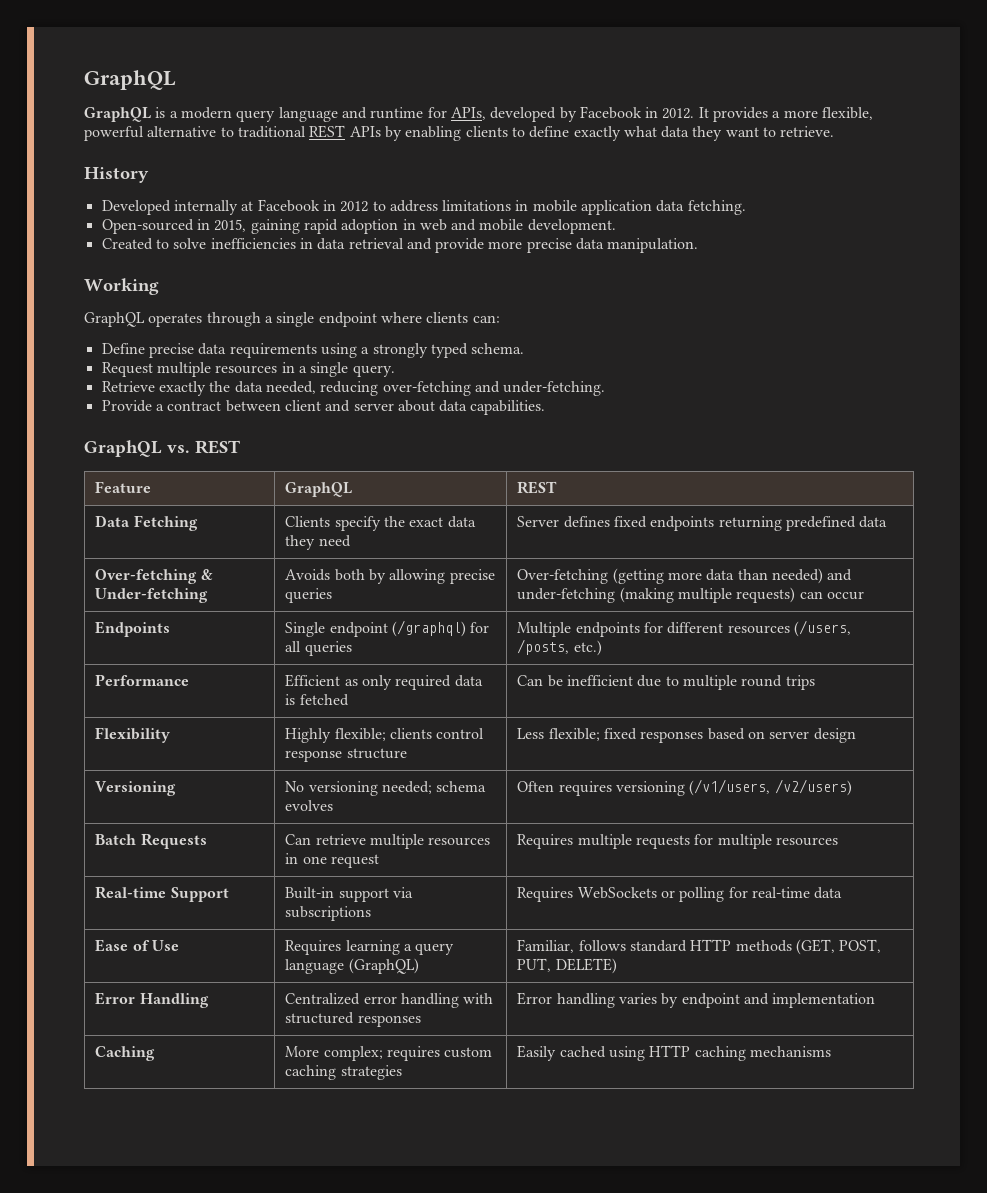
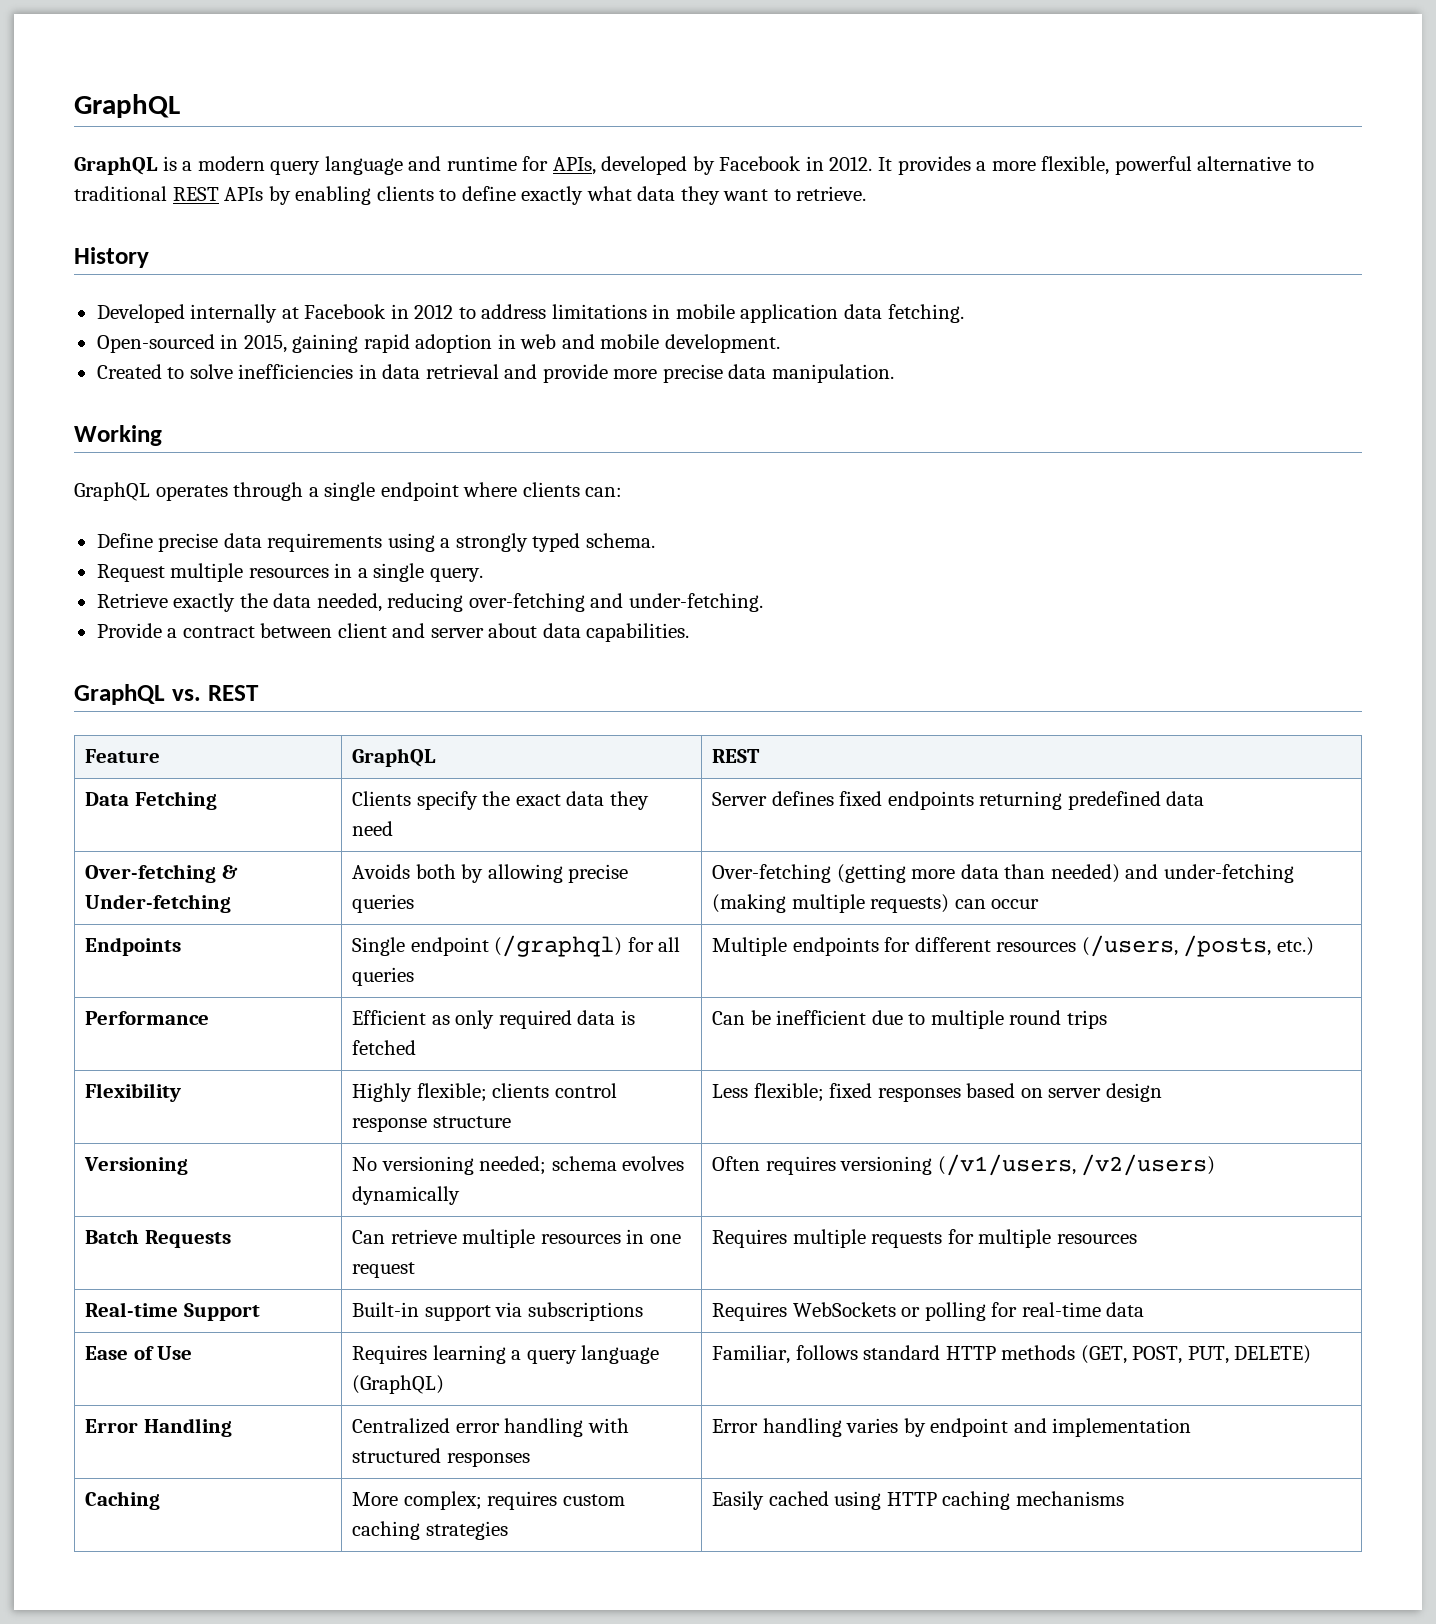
- Versioning | No versioning needed; schema evolves | Often requires versioning (/v1/users, /v2/users)
+ Versioning | No versioning needed; schema evolves dynamically | Often requires versioning (/v1/users, /v2/users)

